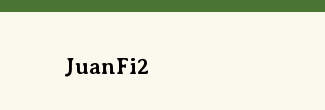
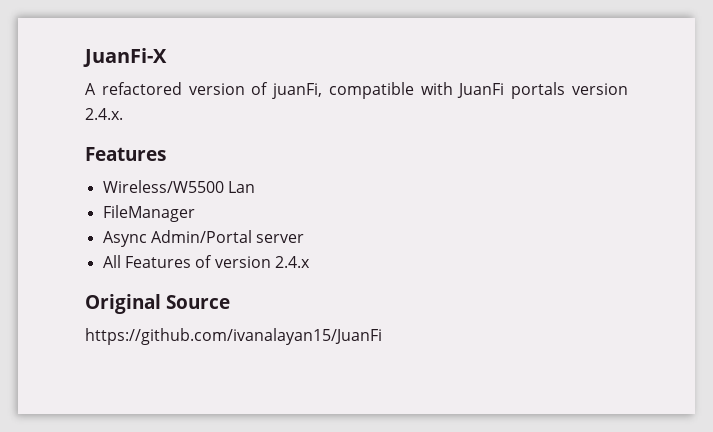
- JuanFi2
+ JuanFi-X
+ A refactored version of juanFi, compatible with JuanFi portals version 2.4.x.
+ Features
+ Wireless/W5500 Lan
+ FileManager
+ Async Admin/Portal server
+ All Features of version 2.4.x
+ Original Source
+ https://github.com/ivanalayan15/JuanFi

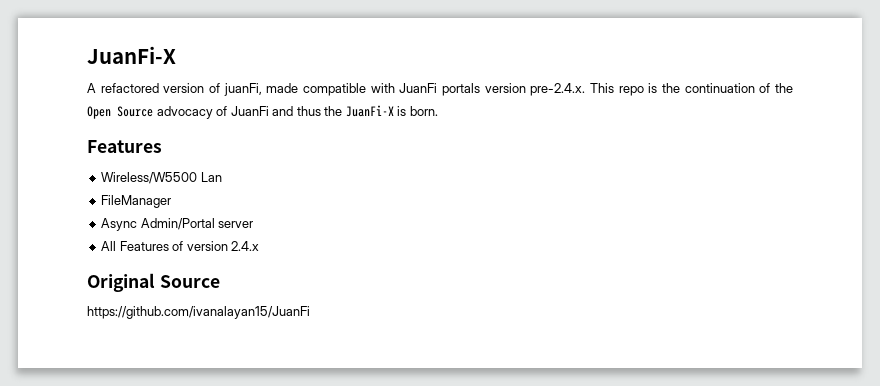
- A refactored version of juanFi, compatible with JuanFi portals version 2.4.x.
+ A refactored version of juanFi, made compatible with JuanFi portals version pre-2.4.x. This repo is the continuation of the Open Source advocacy of JuanFi and thus the JuanFi-X is born.

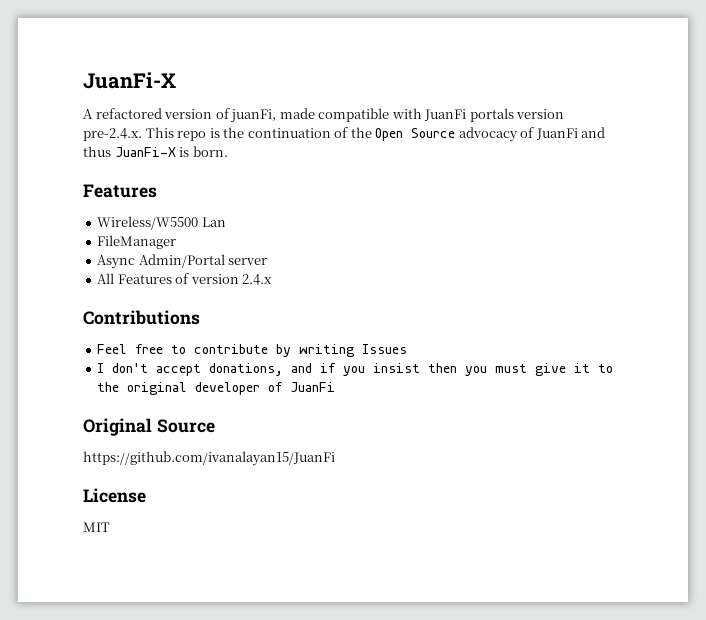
- A refactored version of juanFi, made compatible with JuanFi portals version pre-2.4.x. This repo is the continuation of the Open Source advocacy of JuanFi and thus the JuanFi-X is born.
+ A refactored version of juanFi, made compatible with JuanFi portals version pre-2.4.x. This repo is the continuation of the Open Source advocacy of JuanFi and thus JuanFi-X is born.
+ Contributions
+ Feel free to contribute by writing Issues
+ I don't accept donations, and if you insist then you must give it to the original developer of JuanFi
+ License
+ MIT

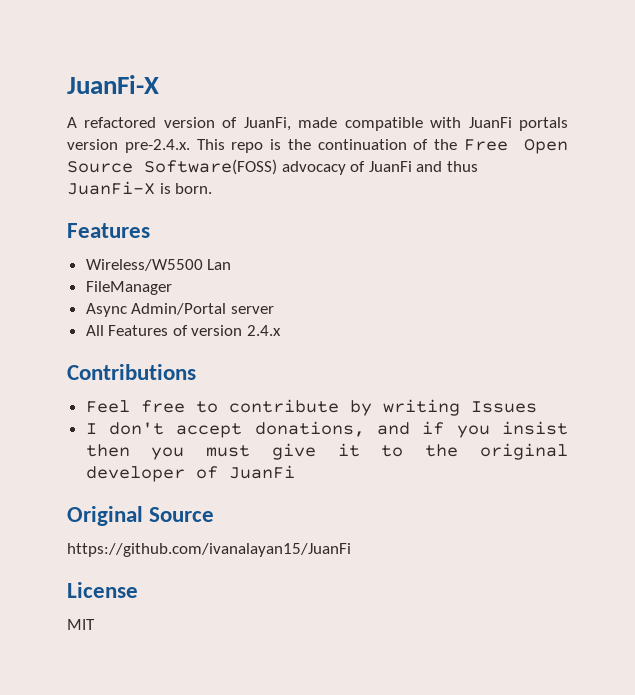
- A refactored version of juanFi, made compatible with JuanFi portals version pre-2.4.x. This repo is the continuation of the Open Source advocacy of JuanFi and thus JuanFi-X is born.
+ A refactored version of JuanFi, made compatible with JuanFi portals version pre-2.4.x. This repo is the continuation of the Free Open Source Software(FOSS) advocacy of JuanFi and thus JuanFi-X is born.

